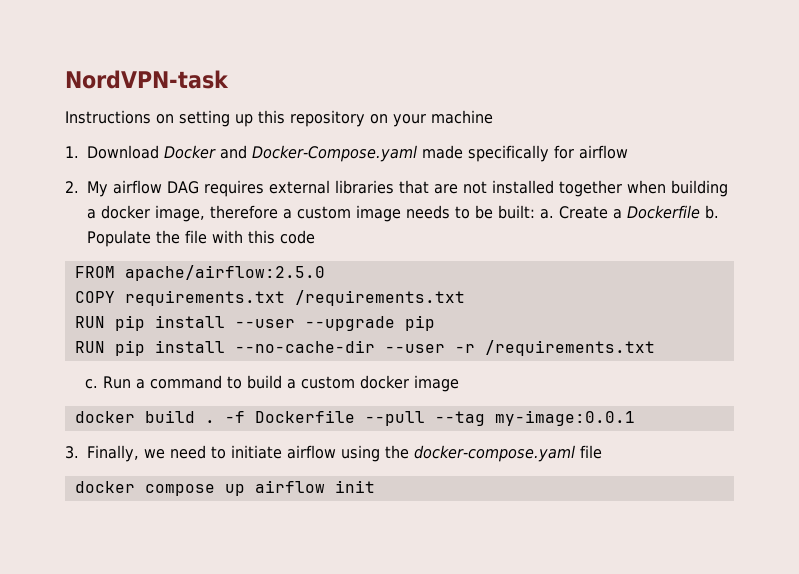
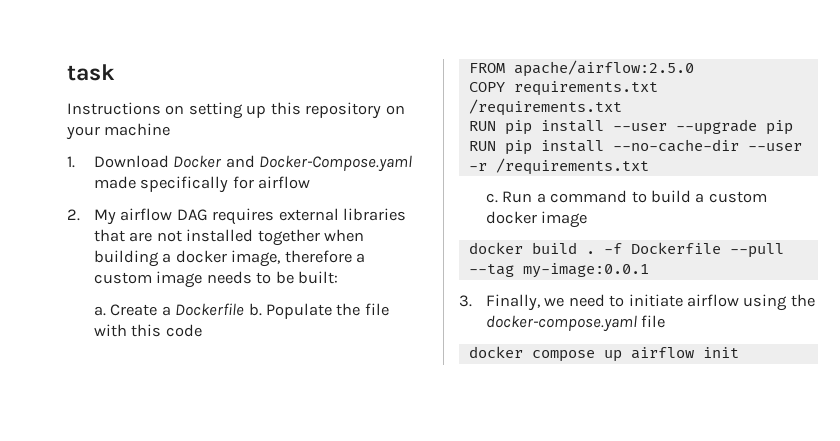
- NordVPN-task
+ task
- 2. My airflow DAG requires external libraries that are not installed together when building a docker image, therefore a custom image needs to be built: a.
+ 2. My airflow DAG requires external libraries that are not installed together when building a docker image, therefore a custom image needs to be built:
+ a.

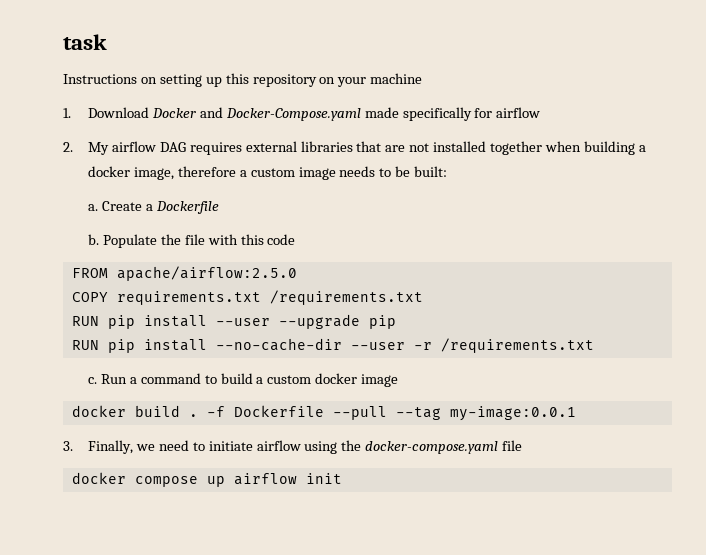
- Create a Dockerfile b.
+ Create a Dockerfile
+ b.

